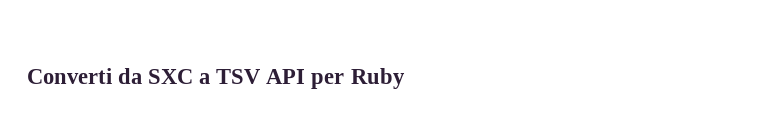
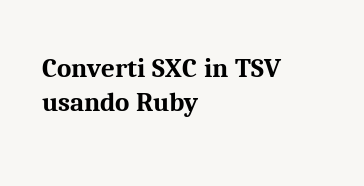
- Converti da SXC a TSV API per Ruby
+ Converti SXC in TSV usando Ruby

